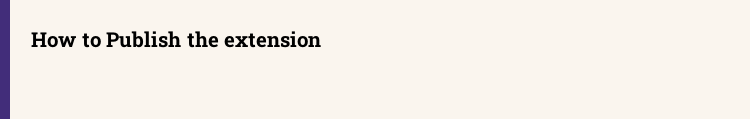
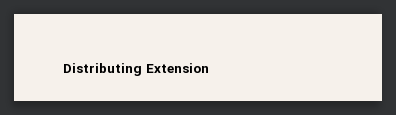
- How to Publish the extension
+ Distributing Extension

